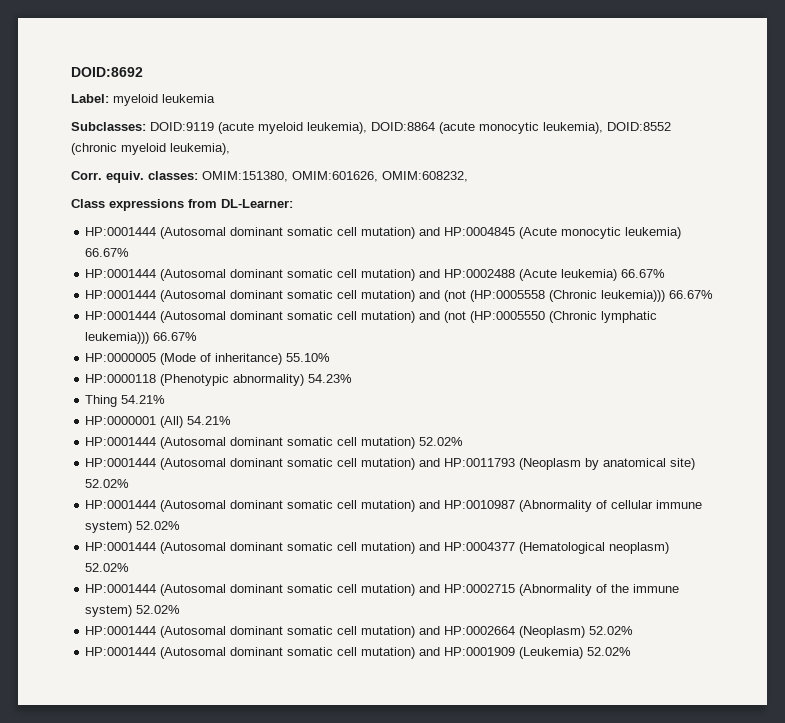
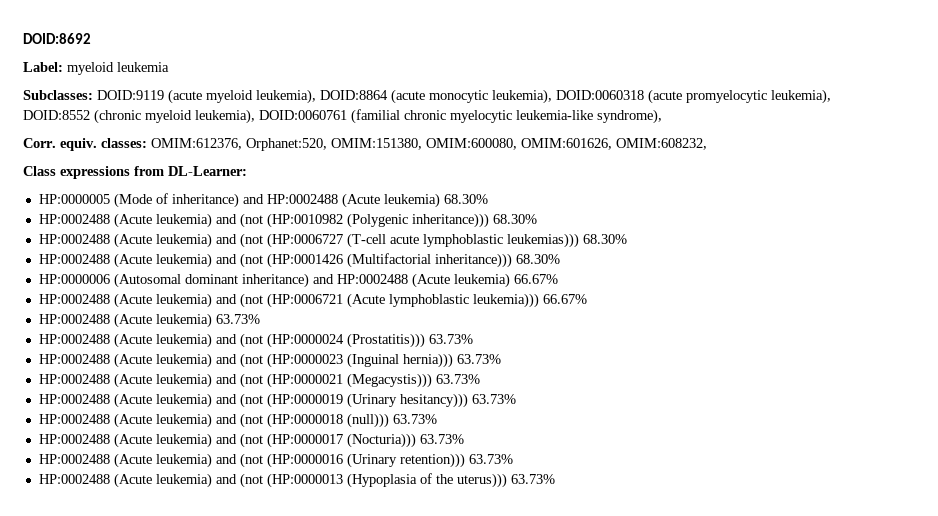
- Subclasses: DOID:9119 (acute myeloid leukemia), DOID:8864 (acute monocytic leukemia), DOID:8552 (chronic myeloid leukemia),
+ Subclasses: DOID:9119 (acute myeloid leukemia), DOID:8864 (acute monocytic leukemia), DOID:0060318 (acute promyelocytic leukemia), DOID:8552 (chronic myeloid leukemia), DOID:0060761 (familial chronic myelocytic leukemia-like syndrome),
- Corr. equiv. classes: OMIM:151380, OMIM:601626, OMIM:608232,
+ Corr. equiv. classes: OMIM:612376, Orphanet:520, OMIM:151380, OMIM:600080, OMIM:601626, OMIM:608232,
- HP:0001444 (Autosomal dominant somatic cell mutation) and HP:0004845 (Acute monocytic leukemia) 66.67%
- HP:0001444 (Autosomal dominant somatic cell mutation) and HP:0002488 (Acute leukemia) 66.67%
+ HP:0000005 (Mode of inheritance) and HP:0002488 (Acute leukemia) 68.30%
+ HP:0002488 (Acute leukemia) and (not (HP:0010982 (Polygenic inheritance))) 68.30%
+ HP:0002488 (Acute leukemia) and (not (HP:0006727 (T-cell acute lymphoblastic leukemias))) 68.30%
+ HP:0002488 (Acute leukemia) and (not (HP:0001426 (Multifactorial inheritance))) 68.30%
+ HP:0000006 (Autosomal dominant inheritance) and HP:0002488 (Acute leukemia) 66.67%
- HP:0001444 (Autosomal dominant somatic cell mutation) and (not (HP:0005558 (Chronic leukemia))) 66.67%
- HP:0001444 (Autosomal dominant somatic cell mutation) and (not (HP:0005550 (Chronic lymphatic leukemia))) 66.67%
- HP:0000005 (Mode of inheritance) 55.10%
- HP:0000118 (Phenotypic abnormality) 54.23%
- Thing 54.21%
- HP:0000001 (All) 54.21%
- HP:0001444 (Autosomal dominant somatic cell mutation) 52.02%
- HP:0001444 (Autosomal dominant somatic cell mutation) and HP:0011793 (Neoplasm by anatomical site) 52.02%
- HP:0001444 (Autosomal dominant somatic cell mutation) and HP:0010987 (Abnormality of cellular immune system) 52.02%
- HP:0001444 (Autosomal dominant somatic cell mutation) and HP:0004377 (Hematological neoplasm) 52.02%
- HP:0001444 (Autosomal dominant somatic cell mutation) and HP:0002715 (Abnormality of the immune system) 52.02%
- HP:0001444 (Autosomal dominant somatic cell mutation) and HP:0002664 (Neoplasm) 52.02%
- HP:0001444 (Autosomal dominant somatic cell mutation) and HP:0001909 (Leukemia) 52.02%
+ HP:0002488 (Acute leukemia) and (not (HP:0006721 (Acute lymphoblastic leukemia))) 66.67%
+ HP:0002488 (Acute leukemia) 63.73%
+ HP:0002488 (Acute leukemia) and (not (HP:0000024 (Prostatitis))) 63.73%
+ HP:0002488 (Acute leukemia) and (not (HP:0000023 (Inguinal hernia))) 63.73%
+ HP:0002488 (Acute leukemia) and (not (HP:0000021 (Megacystis))) 63.73%
+ HP:0002488 (Acute leukemia) and (not (HP:0000019 (Urinary hesitancy))) 63.73%
+ HP:0002488 (Acute leukemia) and (not (HP:0000018 (null))) 63.73%
+ HP:0002488 (Acute leukemia) and (not (HP:0000017 (Nocturia))) 63.73%
+ HP:0002488 (Acute leukemia) and (not (HP:0000016 (Urinary retention))) 63.73%
+ HP:0002488 (Acute leukemia) and (not (HP:0000013 (Hypoplasia of the uterus))) 63.73%

